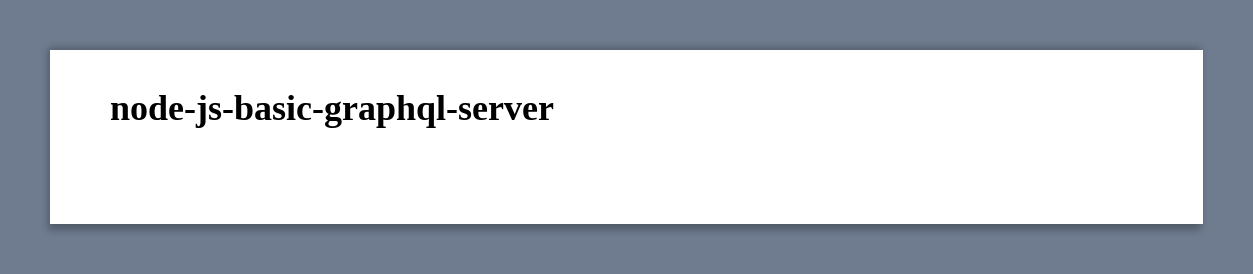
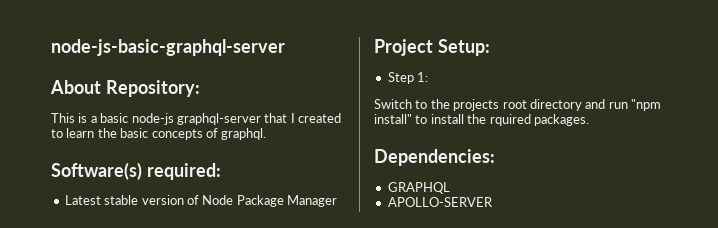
+ About Repository:
+ This is a basic node-js graphql-server that I created to learn the basic concepts of graphql.
+ Software(s) required:
+ Latest stable version of Node Package Manager
+ Project Setup:
+ Step 1:
+ Switch to the projects root directory and run "npm install" to install the rquired packages.
+ Dependencies:
+ GRAPHQL
+ APOLLO-SERVER

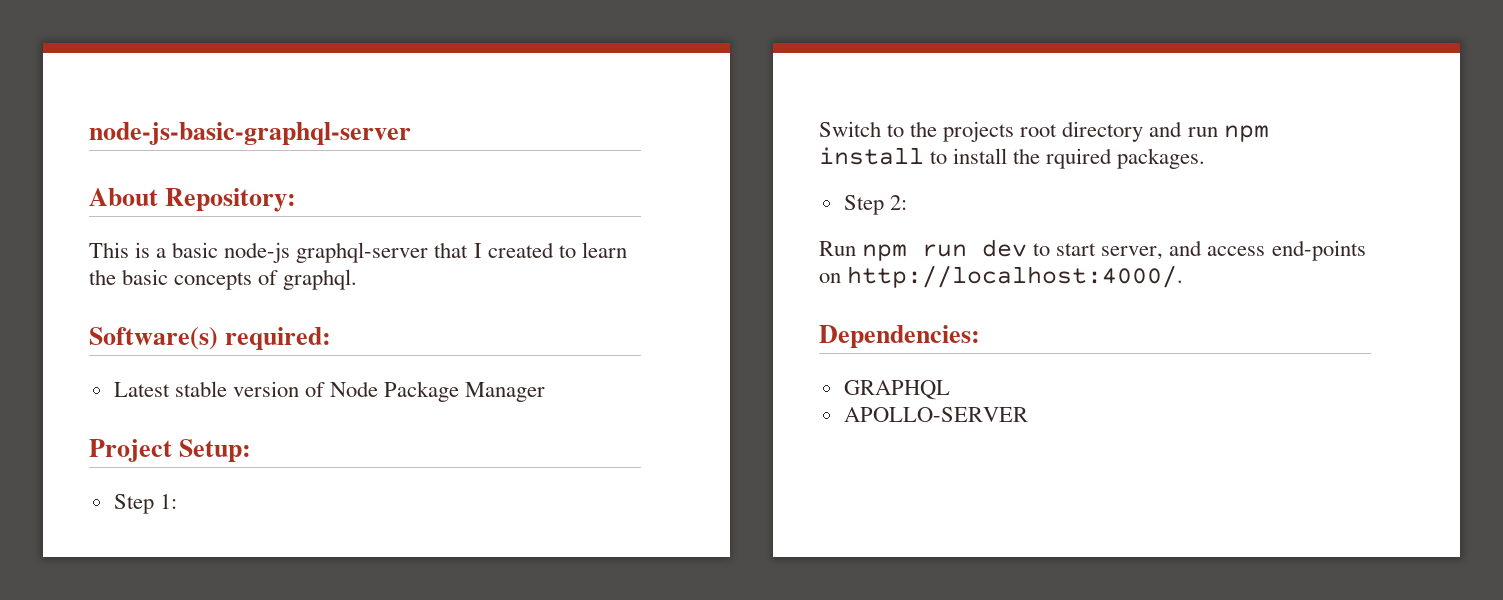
- Switch to the projects root directory and run "npm install" to install the rquired packages.
+ Switch to the projects root directory and run npm install to install the rquired packages.
+ Step 2:
+ Run npm run dev to start server, and access end-points on http://localhost:4000/.

